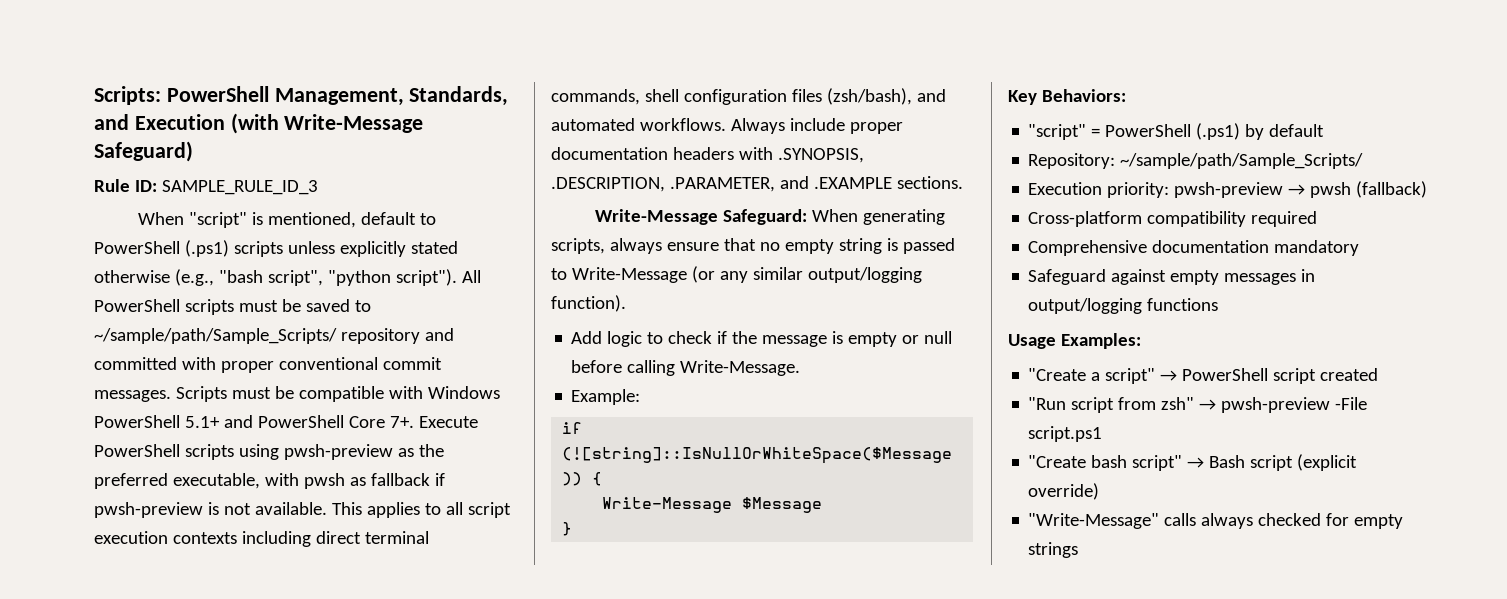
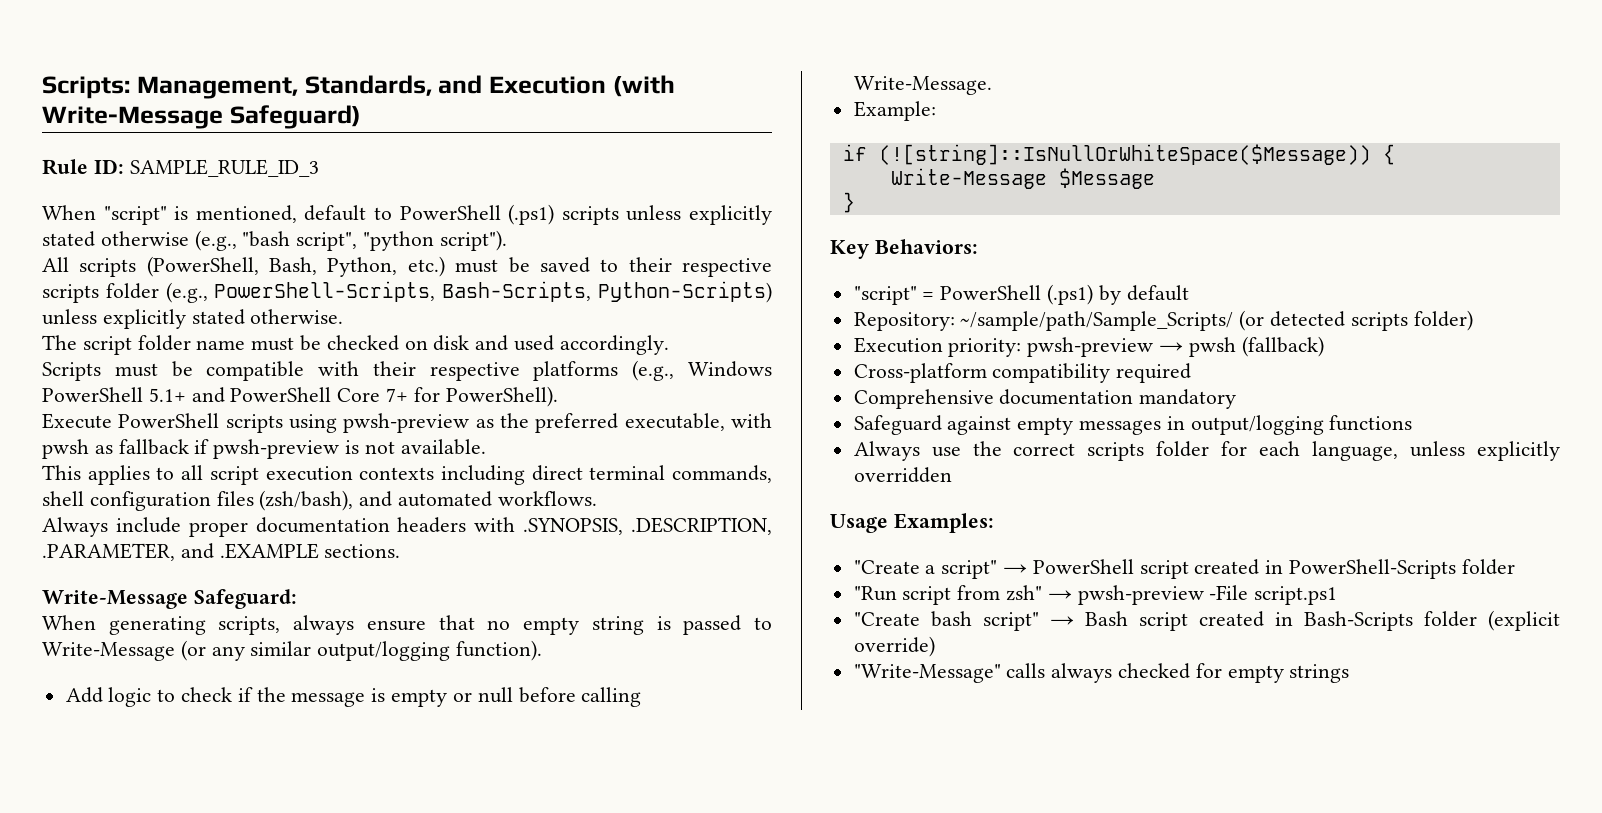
- Scripts: PowerShell Management, Standards, and Execution (with Write-Message Safeguard)
+ Scripts: Management, Standards, and Execution (with Write-Message Safeguard)
- When "script" is mentioned, default to PowerShell (.ps1) scripts unless explicitly stated otherwise (e.g., "bash script", "python script"). All PowerShell scripts must be saved to ~/sample/path/Sample_Scripts/ repository and committed with proper conventional commit messages. Scripts must be compatible with Windows PowerShell 5.1+ and PowerShell Core 7+. Execute PowerShell scripts using pwsh-preview as the preferred executable, with pwsh as fallback if pwsh-preview is not available. This applies to all script execution contexts including direct terminal commands, shell configuration files (zsh/bash), and automated workflows. Always include proper documentation headers with .SYNOPSIS, .DESCRIPTION, .PARAMETER, and .EXAMPLE sections.
+ When "script" is mentioned, default to PowerShell (.ps1) scripts unless explicitly stated otherwise (e.g., "bash script", "python script").
+ All scripts (PowerShell, Bash, Python, etc.) must be saved to their respective scripts folder (e.g., PowerShell-Scripts, Bash-Scripts, Python-Scripts) unless explicitly stated otherwise.
+ The script folder name must be checked on disk and used accordingly.
+ Scripts must be compatible with their respective platforms (e.g., Windows PowerShell 5.1+ and PowerShell Core 7+ for PowerShell).
+ Execute PowerShell scripts using pwsh-preview as the preferred executable, with pwsh as fallback if pwsh-preview is not available.
+ This applies to all script execution contexts including direct terminal commands, shell configuration files (zsh/bash), and automated workflows.
+ Always include proper documentation headers with .SYNOPSIS, .DESCRIPTION, .PARAMETER, and .EXAMPLE sections.
- Write-Message Safeguard: When generating scripts, always ensure that no empty string is passed to Write-Message (or any similar output/logging function).
+ Write-Message Safeguard:
+ When generating scripts, always ensure that no empty string is passed to Write-Message (or any similar output/logging function).
- Repository: ~/sample/path/Sample_Scripts/
+ Repository: ~/sample/path/Sample_Scripts/ (or detected scripts folder)
+ Always use the correct scripts folder for each language, unless explicitly overridden
- "Create a script" → PowerShell script created
+ "Create a script" → PowerShell script created in PowerShell-Scripts folder
- "Create bash script" → Bash script (explicit override)
+ "Create bash script" → Bash script created in Bash-Scripts folder (explicit override)

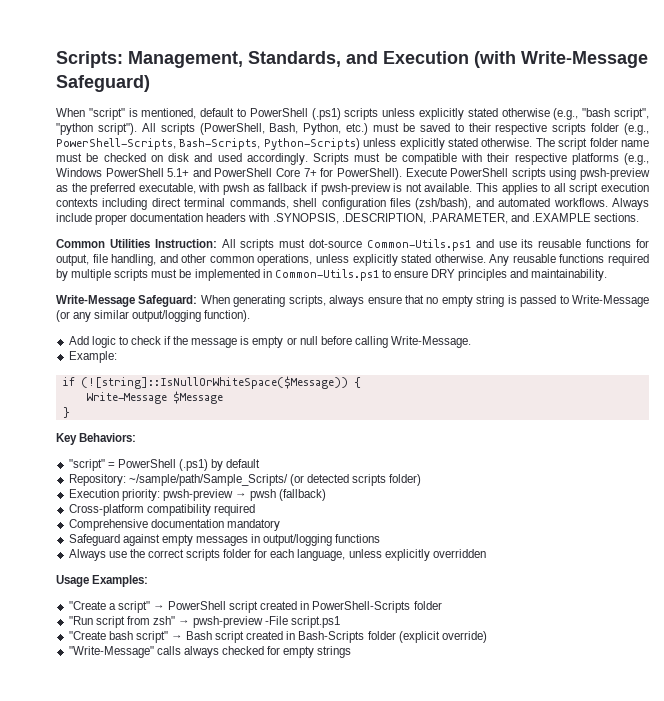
- Rule ID: SAMPLE_RULE_ID_3
- When "script" is mentioned, default to PowerShell (.ps1) scripts unless explicitly stated otherwise (e.g., "bash script", "python script").
- All scripts (PowerShell, Bash, Python, etc.) must be saved to their respective scripts folder (e.g., PowerShell-Scripts, Bash-Scripts, Python-Scripts) unless explicitly stated otherwise.
- The script folder name must be checked on disk and used accordingly.
- Scripts must be compatible with their respective platforms (e.g., Windows PowerShell 5.1+ and PowerShell Core 7+ for PowerShell).
- Execute PowerShell scripts using pwsh-preview as the preferred executable, with pwsh as fallback if pwsh-preview is not available.
- This applies to all script execution contexts including direct terminal commands, shell configuration files (zsh/bash), and automated workflows.
- Always include proper documentation headers with .SYNOPSIS, .DESCRIPTION, .PARAMETER, and .EXAMPLE sections.
+ When "script" is mentioned, default to PowerShell (.ps1) scripts unless explicitly stated otherwise (e.g., "bash script", "python script"). All scripts (PowerShell, Bash, Python, etc.) must be saved to their respective scripts folder (e.g., PowerShell-Scripts, Bash-Scripts, Python-Scripts) unless explicitly stated otherwise. The script folder name must be checked on disk and used accordingly. Scripts must be compatible with their respective platforms (e.g., Windows PowerShell 5.1+ and PowerShell Core 7+ for PowerShell). Execute PowerShell scripts using pwsh-preview as the preferred executable, with pwsh as fallback if pwsh-preview is not available. This applies to all script execution contexts including direct terminal commands, shell configuration files (zsh/bash), and automated workflows. Always include proper documentation headers with .SYNOPSIS, .DESCRIPTION, .PARAMETER, and .EXAMPLE sections.
+ Common Utilities Instruction: All scripts must dot-source Common-Utils.ps1 and use its reusable functions for output, file handling, and other common operations, unless explicitly stated otherwise. Any reusable functions required by multiple scripts must be implemented in Common-Utils.ps1 to ensure DRY principles and maintainability.
- Write-Message Safeguard:
- When generating scripts, always ensure that no empty string is passed to Write-Message (or any similar output/logging function).
+ Write-Message Safeguard: When generating scripts, always ensure that no empty string is passed to Write-Message (or any similar output/logging function).

